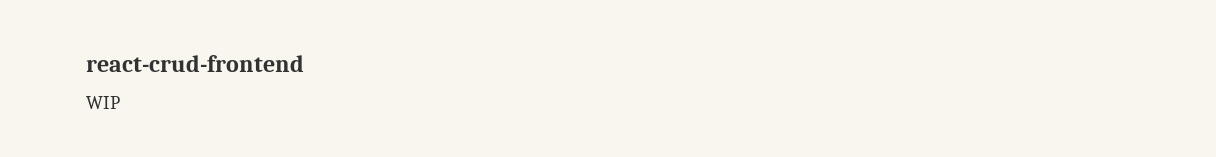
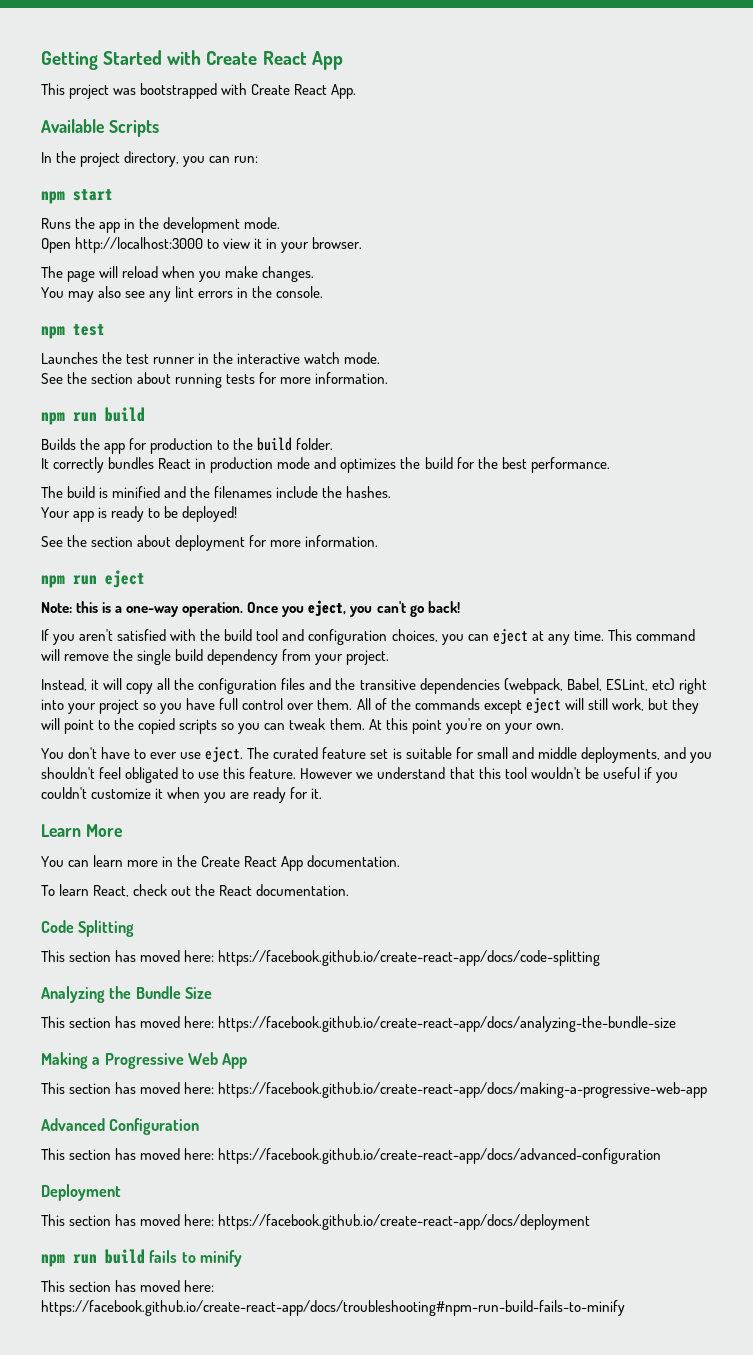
- react-crud-frontend
- WIP
+ Getting Started with Create React App
+ This project was bootstrapped with Create React App.
+ Available Scripts
+ In the project directory, you can run:
+ npm start
+ Runs the app in the development mode.
+ Open http://localhost:3000 to view it in your browser.
+ The page will reload when you make changes.
+ You may also see any lint errors in the console.
+ npm test
+ Launches the test runner in the interactive watch mode.
+ See the section about running tests for more information.
+ npm run build
+ Builds the app for production to the build folder.
+ It correctly bundles React in production mode and optimizes the build for the best performance.
+ The build is minified and the filenames include the hashes.
+ Your app is ready to be deployed!
+ See the section about deployment for more information.
+ npm run eject
+ Note: this is a one-way operation. Once you eject, you can't go back!
+ If you aren't satisfied with the build tool and configuration choices, you can eject at any time. This command will remove the single build dependency from your project.
+ Instead, it will copy all the configuration files and the transitive dependencies (webpack, Babel, ESLint, etc) right into your project so you have full control over them. All of the commands except eject will still work, but they will point to the copied scripts so you can tweak them. At this point you're on your own.
+ You don't have to ever use eject. The curated feature set is suitable for small and middle deployments, and you shouldn't feel obligated to use this feature. However we understand that this tool wouldn't be useful if you couldn't customize it when you are ready for it.
+ Learn More
+ You can learn more in the Create React App documentation.
+ To learn React, check out the React documentation.
+ Code Splitting
+ This section has moved here: https://facebook.github.io/create-react-app/docs/code-splitting
+ Analyzing the Bundle Size
+ This section has moved here: https://facebook.github.io/create-react-app/docs/analyzing-the-bundle-size
+ Making a Progressive Web App
+ This section has moved here: https://facebook.github.io/create-react-app/docs/making-a-progressive-web-app
+ Advanced Configuration
+ This section has moved here: https://facebook.github.io/create-react-app/docs/advanced-configuration
+ Deployment
+ This section has moved here: https://facebook.github.io/create-react-app/docs/deployment
+ npm run build fails to minify
+ This section has moved here: https://facebook.github.io/create-react-app/docs/troubleshooting#npm-run-build-fails-to-minify

